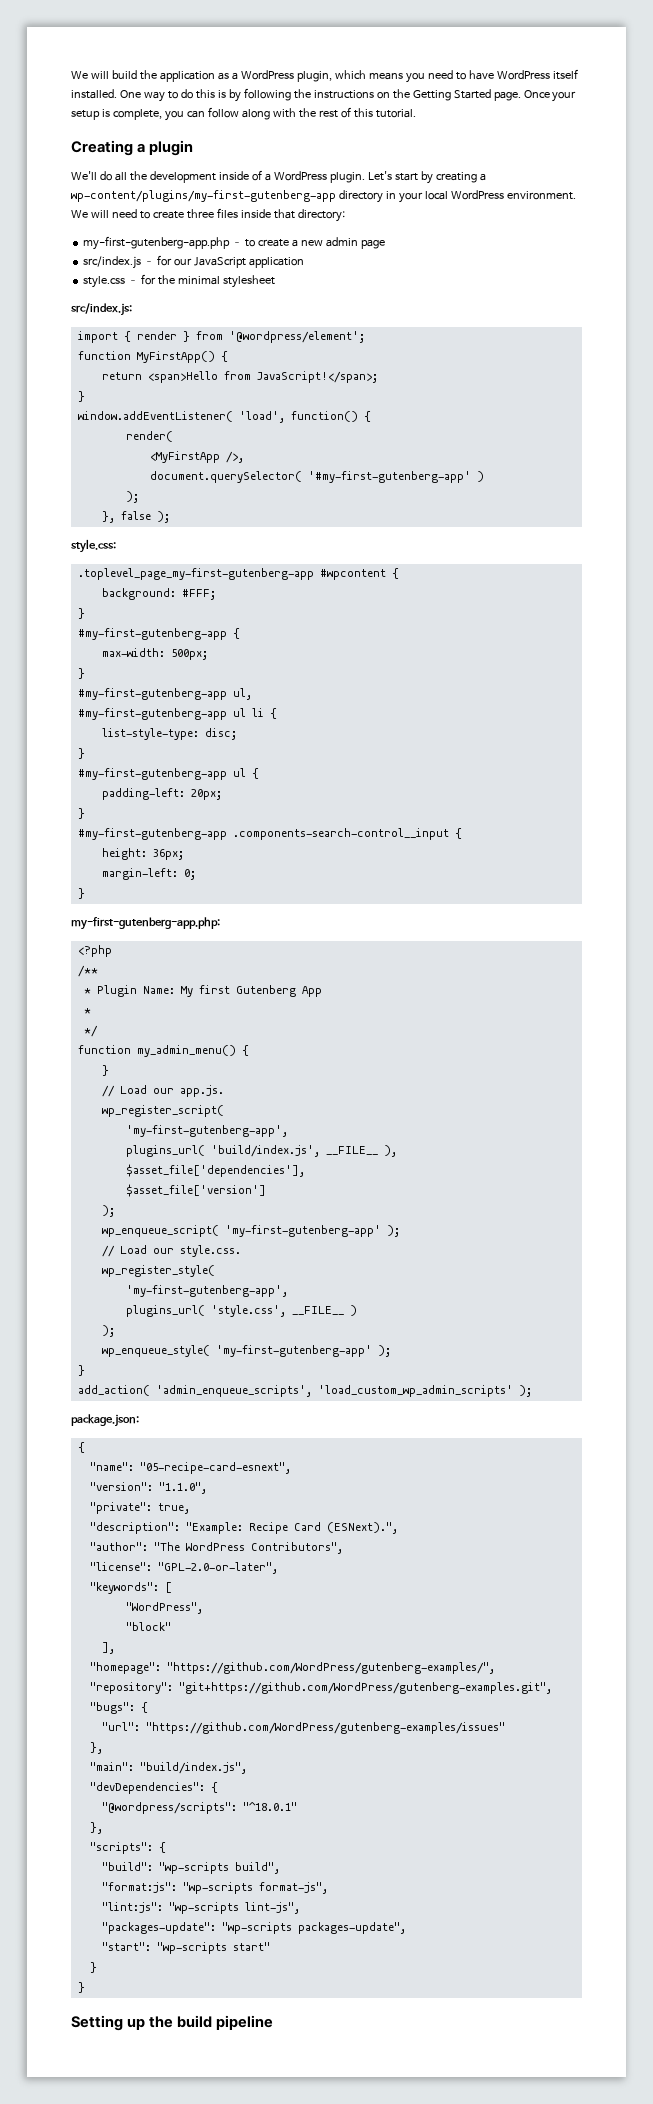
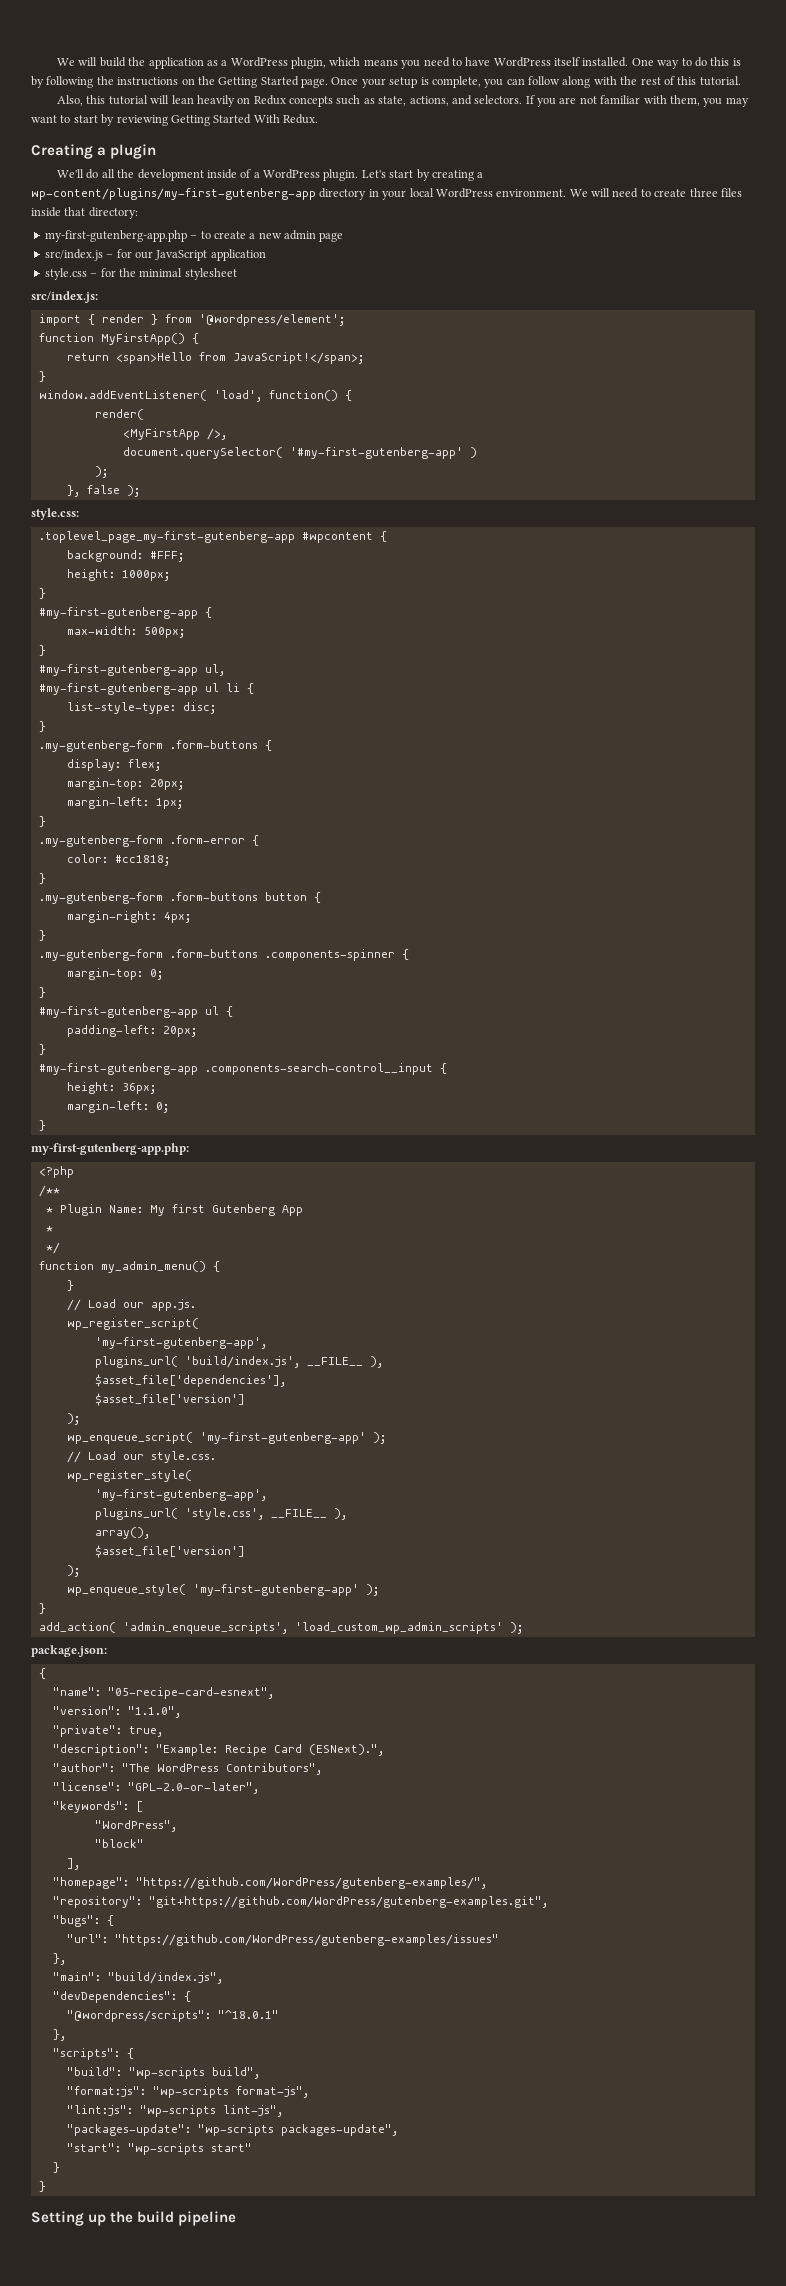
+ Also, this tutorial will lean heavily on Redux concepts such as state, actions, and selectors. If you are not familiar with them, you may want to start by reviewing Getting Started With Redux.
+ height: 1000px;
+ .my-gutenberg-form .form-buttons {
+ display: flex;
+ margin-top: 20px;
+ margin-left: 1px;
+ }
+ .my-gutenberg-form .form-error {
+ color: #cc1818;
+ }
+ .my-gutenberg-form .form-buttons button {
+ margin-right: 4px;
+ }
+ .my-gutenberg-form .form-buttons .components-spinner {
+ margin-top: 0;
+ }
- plugins_url( 'style.css', __FILE__ )
+ plugins_url( 'style.css', __FILE__ ),
+ array(),
+ $asset_file['version']

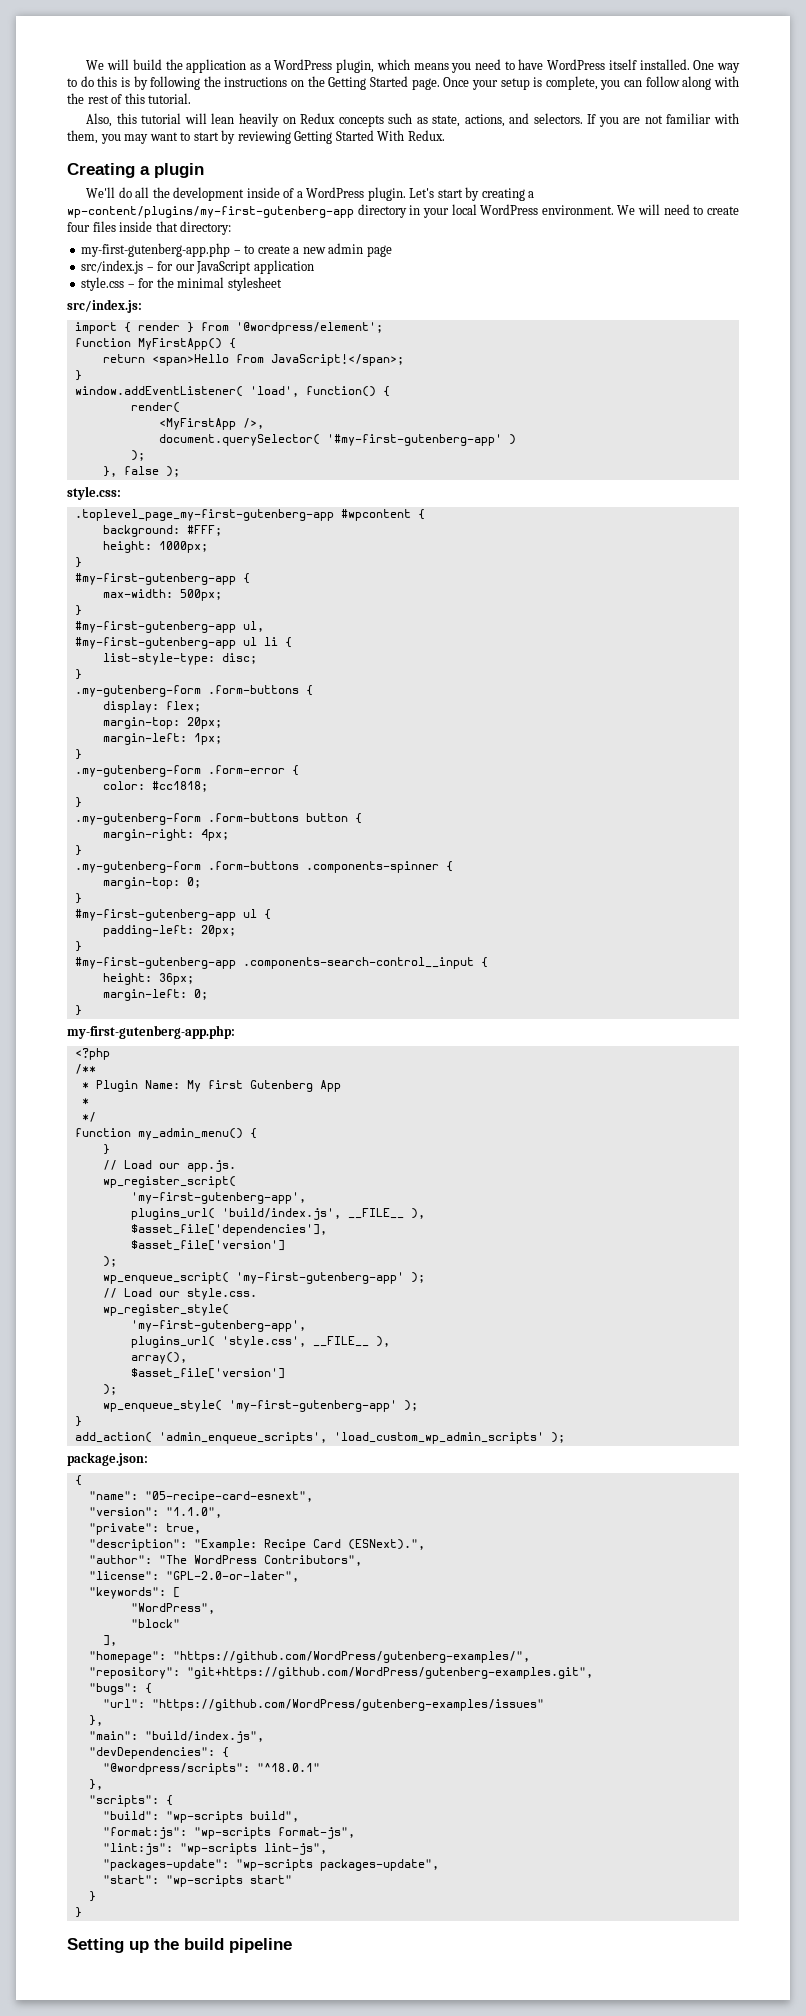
- We will need to create three files inside that directory:
+ We will need to create four files inside that directory:

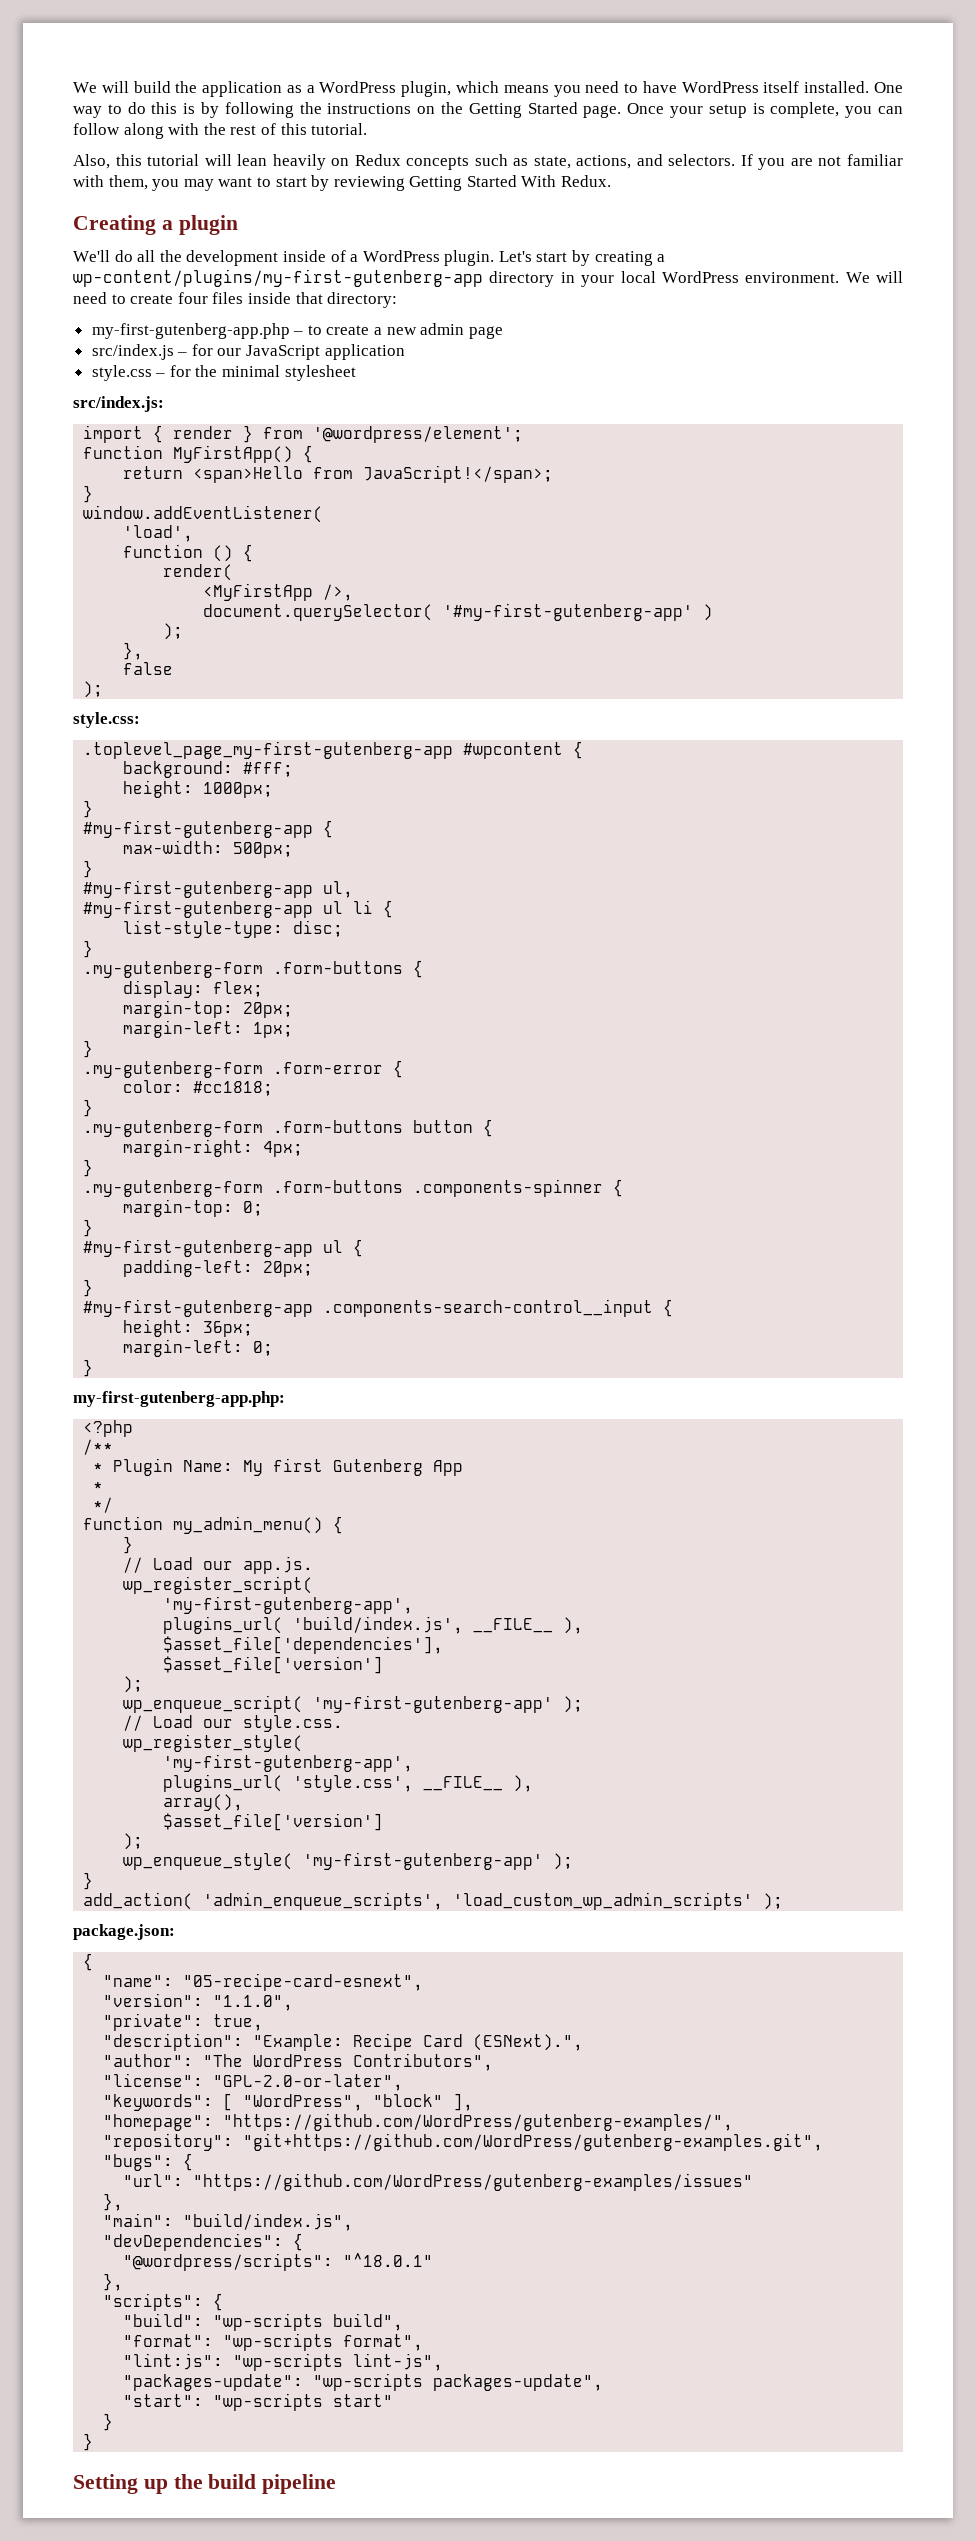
- window.addEventListener( 'load', function() {
+ window.addEventListener(
+ 'load',
+ function () {
  document.querySelector( '#my-first-gutenberg-app' )
  );
- }, false );
+ },
+ false
+ );
- background: #FFF;
+ background: #fff;
- "keywords": [
- "WordPress",
- "block"
- ],
+ "keywords": [ "WordPress", "block" ],
- "format:js": "wp-scripts format-js",
+ "format": "wp-scripts format",

